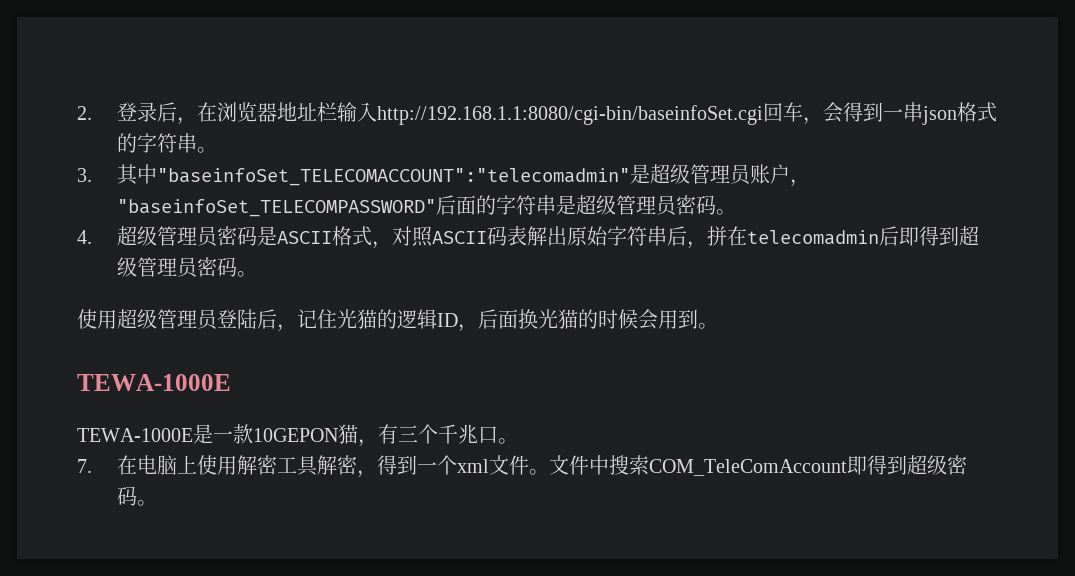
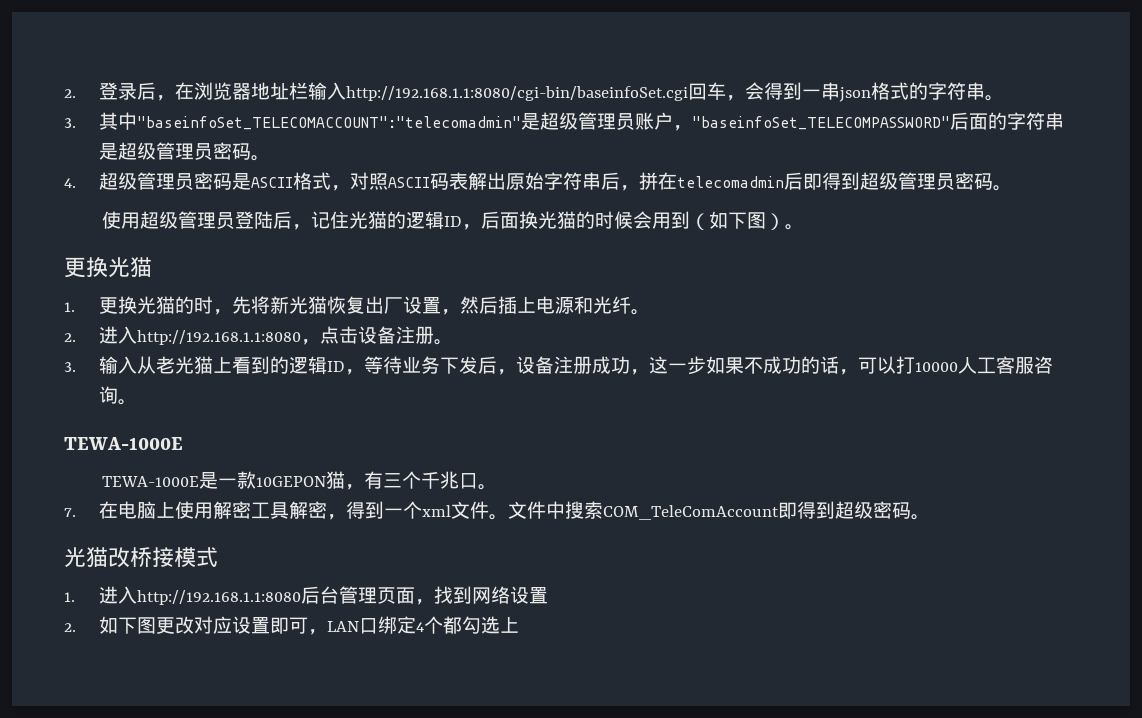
- 使用超级管理员登陆后，记住光猫的逻辑ID，后面换光猫的时候会用到。
+ 使用超级管理员登陆后，记住光猫的逻辑ID，后面换光猫的时候会用到（如下图）。
+ 更换光猫
+ 1.更换光猫的时，先将新光猫恢复出厂设置，然后插上电源和光纤。
+ 2.进入http://192.168.1.1:8080，点击设备注册。
+ 3.输入从老光猫上看到的逻辑ID，等待业务下发后，设备注册成功，这一步如果不成功的话，可以打10000人工客服咨询。
+ 光猫改桥接模式
+ 1.进入http://192.168.1.1:8080后台管理页面，找到网络设置
+ 2.如下图更改对应设置即可，LAN口绑定4个都勾选上

